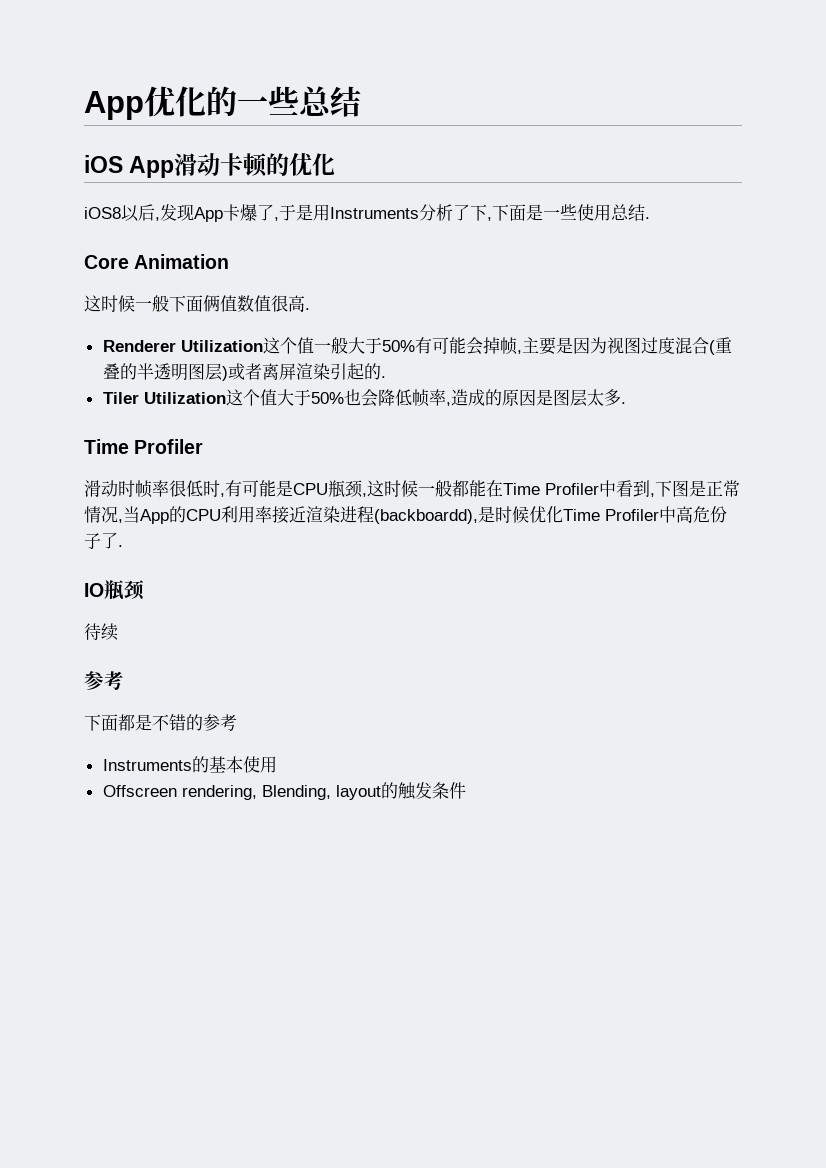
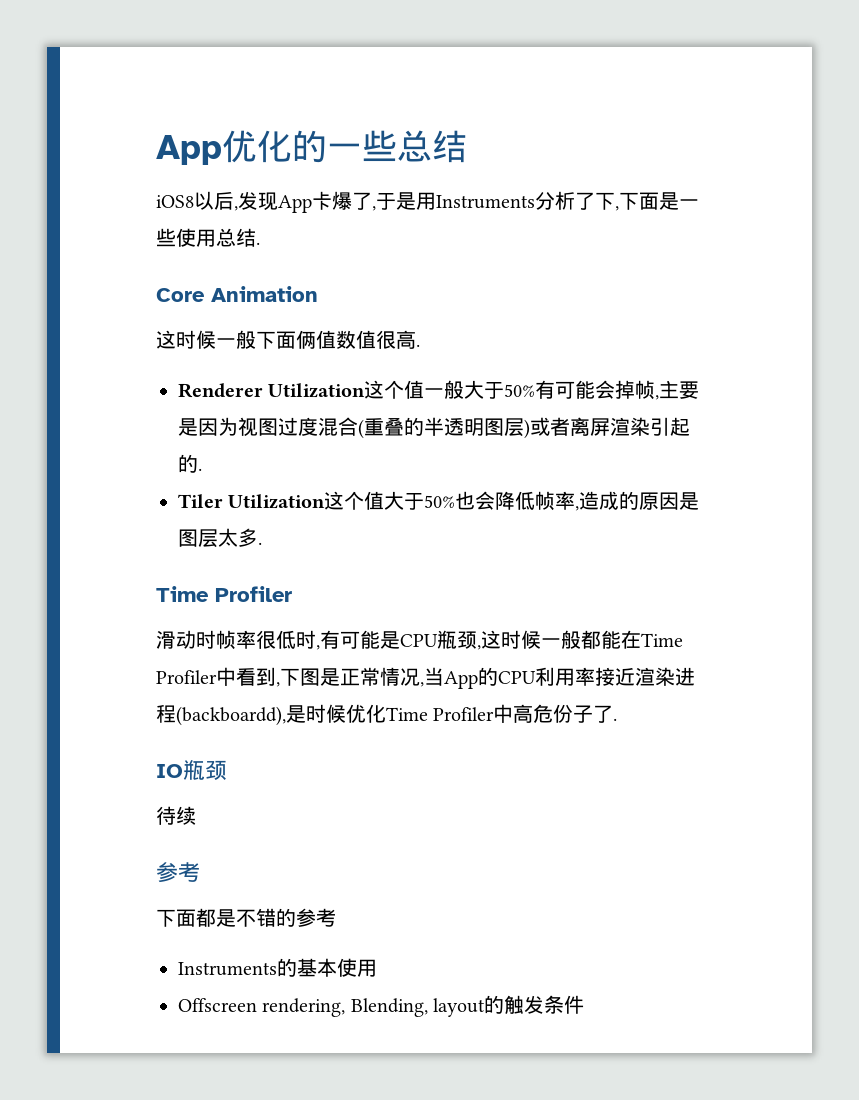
- iOS App滑动卡顿的优化

